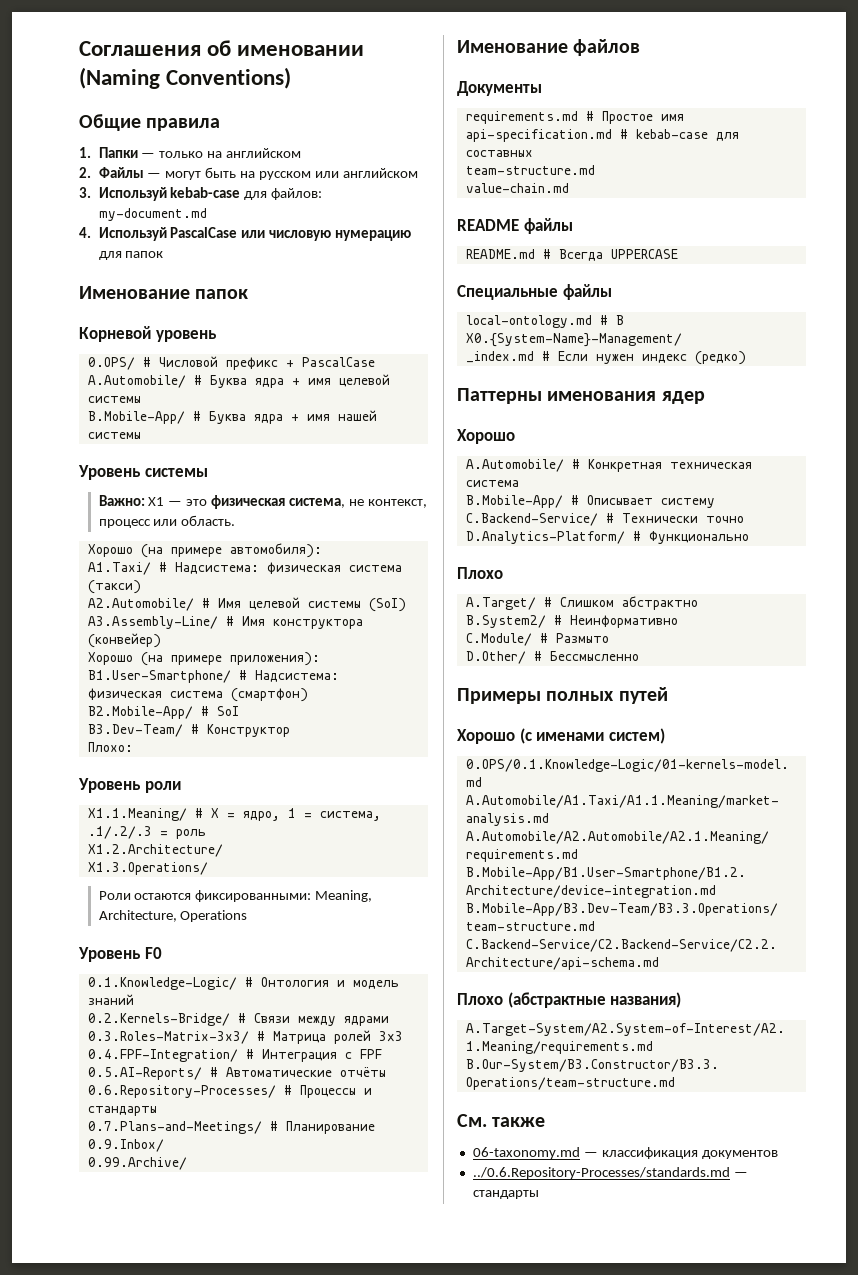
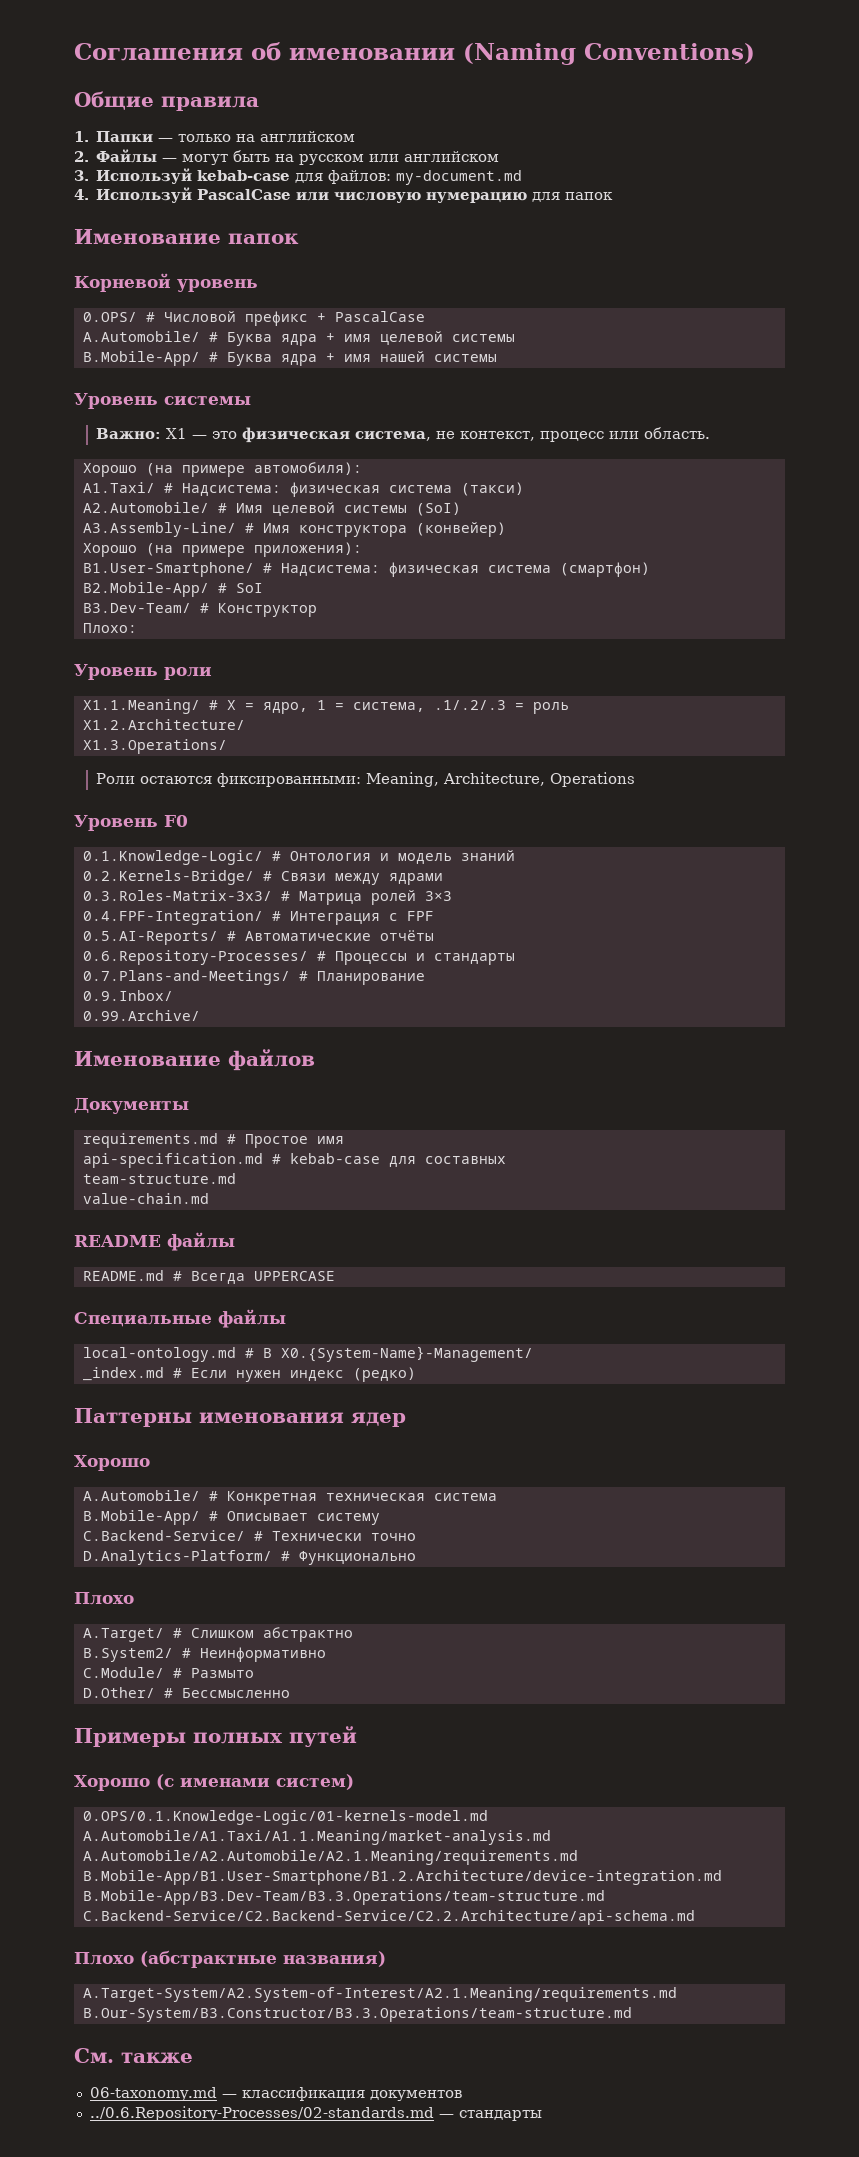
- ../0.6.Repository-Processes/standards.md — стандарты
+ ../0.6.Repository-Processes/02-standards.md — стандарты

